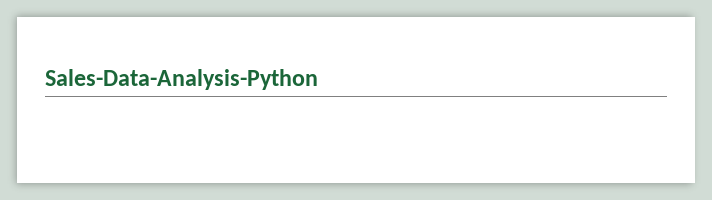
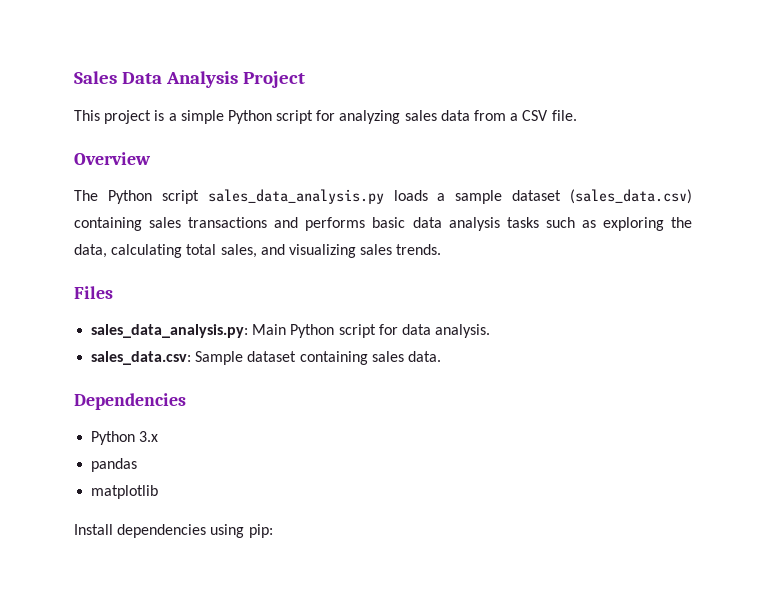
- Sales-Data-Analysis-Python
+ Sales Data Analysis Project
+ This project is a simple Python script for analyzing sales data from a CSV file.
+ Overview
+ The Python script sales_data_analysis.py loads a sample dataset (sales_data.csv) containing sales transactions and performs basic data analysis tasks such as exploring the data, calculating total sales, and visualizing sales trends.
+ Files
+ sales_data_analysis.py: Main Python script for data analysis.
+ sales_data.csv: Sample dataset containing sales data.
+ Dependencies
+ Python 3.x
+ pandas
+ matplotlib
+ Install dependencies using pip:

